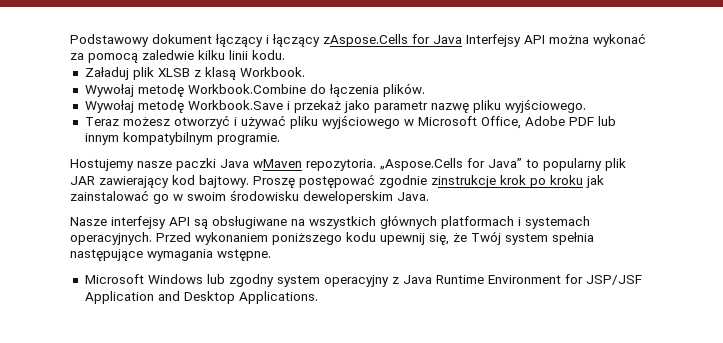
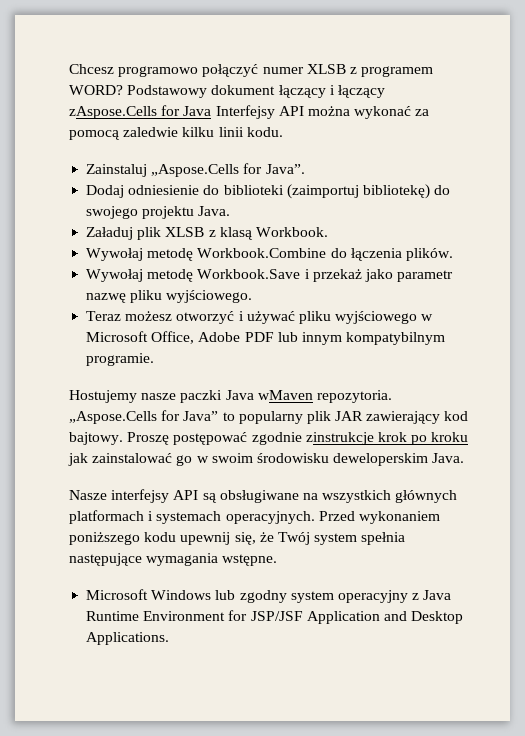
+ Chcesz programowo połączyć numer XLSB z programem WORD?
+ Zainstaluj „Aspose.Cells for Java”.
+ Dodaj odniesienie do biblioteki (zaimportuj bibliotekę) do swojego projektu Java.

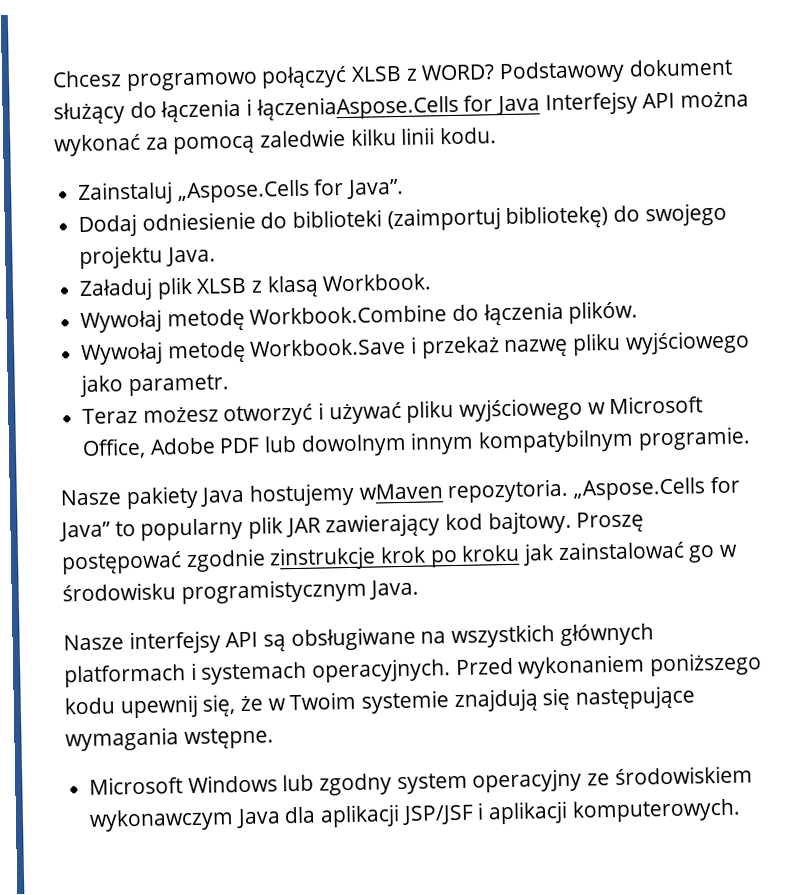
- Chcesz programowo połączyć numer XLSB z programem WORD?
+ Chcesz programowo połączyć XLSB z WORD?
- Podstawowy dokument łączący i łączący zAspose.Cells for Java Interfejsy API można wykonać za pomocą zaledwie kilku linii kodu.
+ Podstawowy dokument służący do łączenia i łączeniaAspose.Cells for Java Interfejsy API można wykonać za pomocą zaledwie kilku linii kodu.
- Wywołaj metodę Workbook.Save i przekaż jako parametr nazwę pliku wyjściowego.
+ Wywołaj metodę Workbook.Save i przekaż nazwę pliku wyjściowego jako parametr.
- Teraz możesz otworzyć i używać pliku wyjściowego w Microsoft Office, Adobe PDF lub innym kompatybilnym programie.
+ Teraz możesz otworzyć i używać pliku wyjściowego w Microsoft Office, Adobe PDF lub dowolnym innym kompatybilnym programie.
- Hostujemy nasze paczki Java wMaven repozytoria.
+ Nasze pakiety Java hostujemy wMaven repozytoria.
- Proszę postępować zgodnie zinstrukcje krok po kroku jak zainstalować go w swoim środowisku deweloperskim Java.
+ Proszę postępować zgodnie zinstrukcje krok po kroku jak zainstalować go w środowisku programistycznym Java.
- Przed wykonaniem poniższego kodu upewnij się, że Twój system spełnia następujące wymagania wstępne.
+ Przed wykonaniem poniższego kodu upewnij się, że w Twoim systemie znajdują się następujące wymagania wstępne.
- Microsoft Windows lub zgodny system operacyjny z Java Runtime Environment for JSP/JSF Application and Desktop Applications.
+ Microsoft Windows lub zgodny system operacyjny ze środowiskiem wykonawczym Java dla aplikacji JSP/JSF i aplikacji komputerowych.

